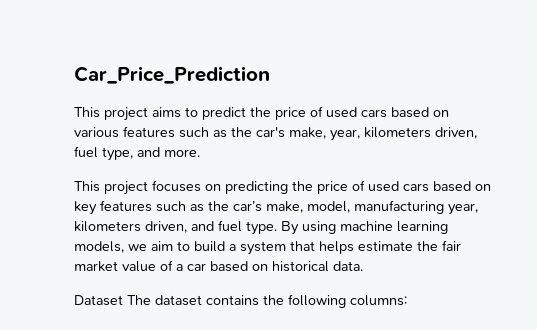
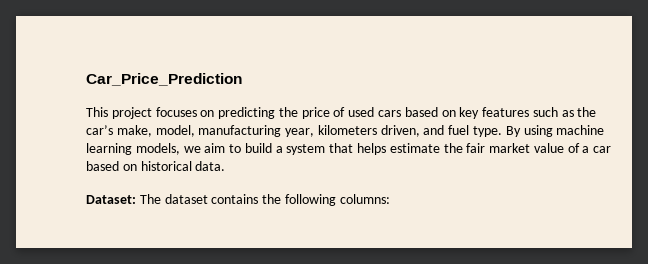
- This project aims to predict the price of used cars based on various features such as the car's make, year, kilometers driven, fuel type, and more.
- Dataset The dataset contains the following columns:
+ Dataset: The dataset contains the following columns:

